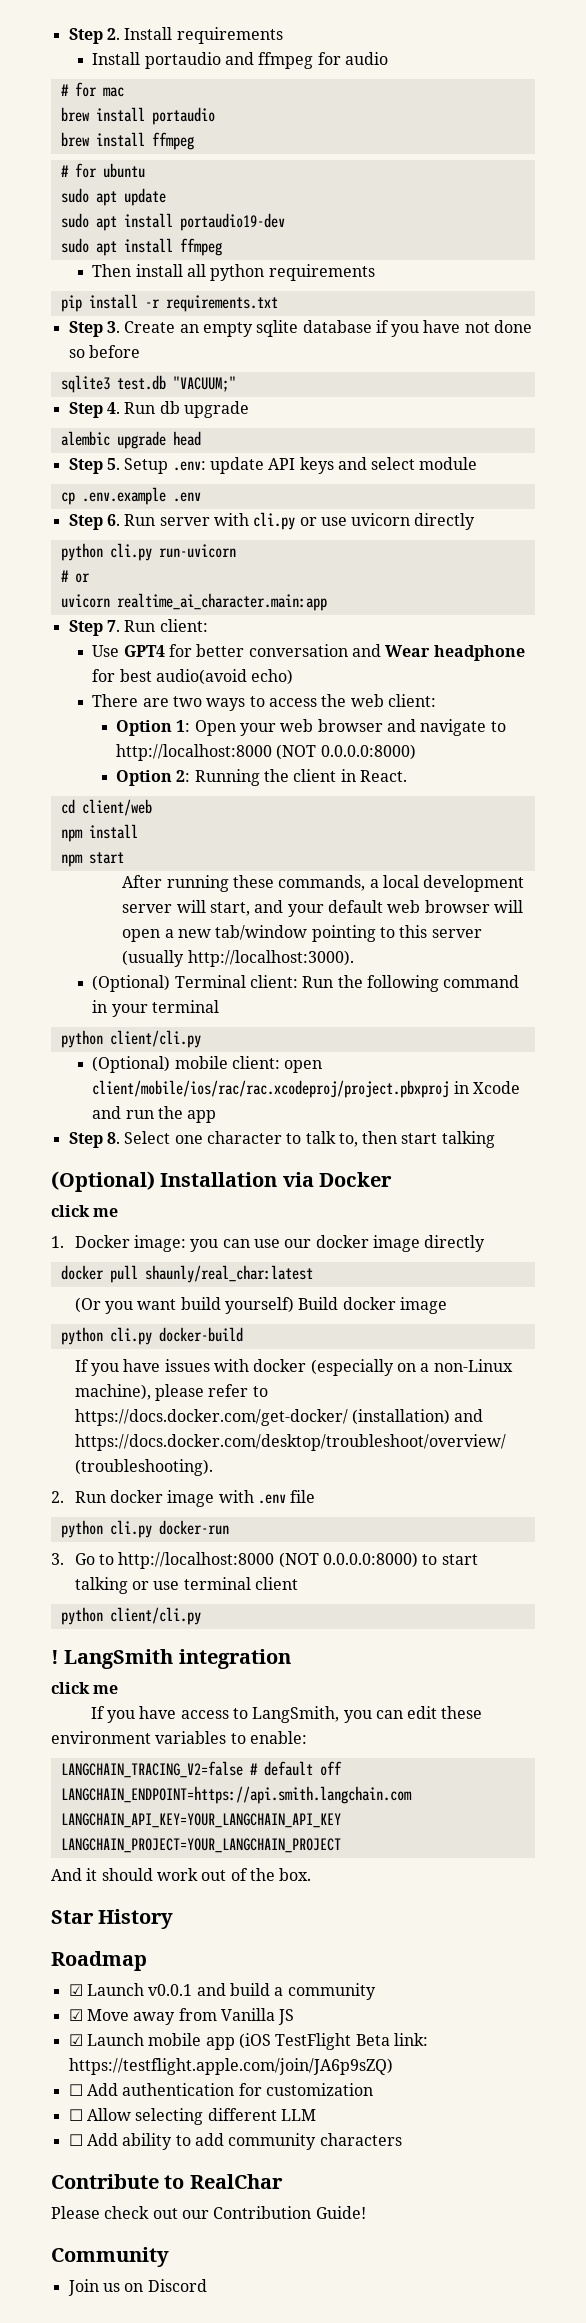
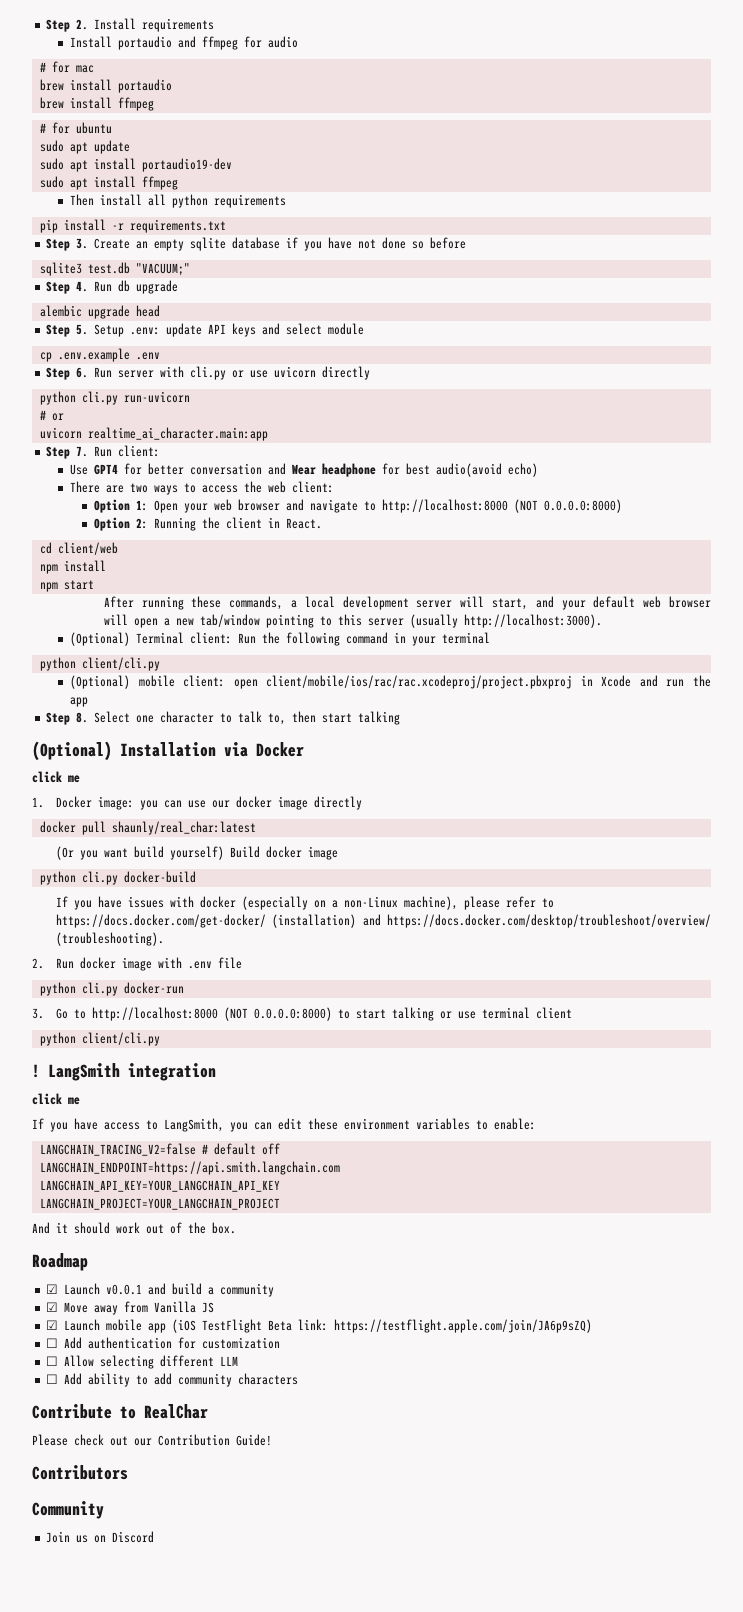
- Star History
+ Contributors

